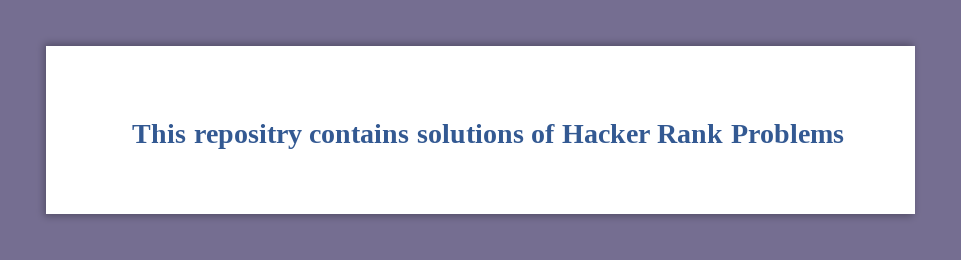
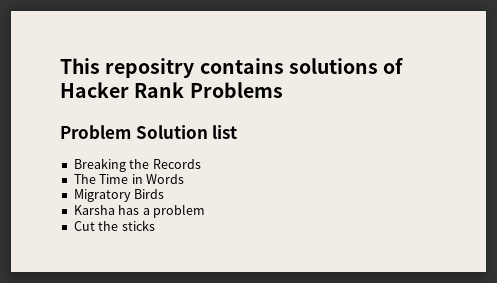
+ Problem Solution list
+ Breaking the Records
+ The Time in Words
+ Migratory Birds
+ Karsha has a problem
+ Cut the sticks

